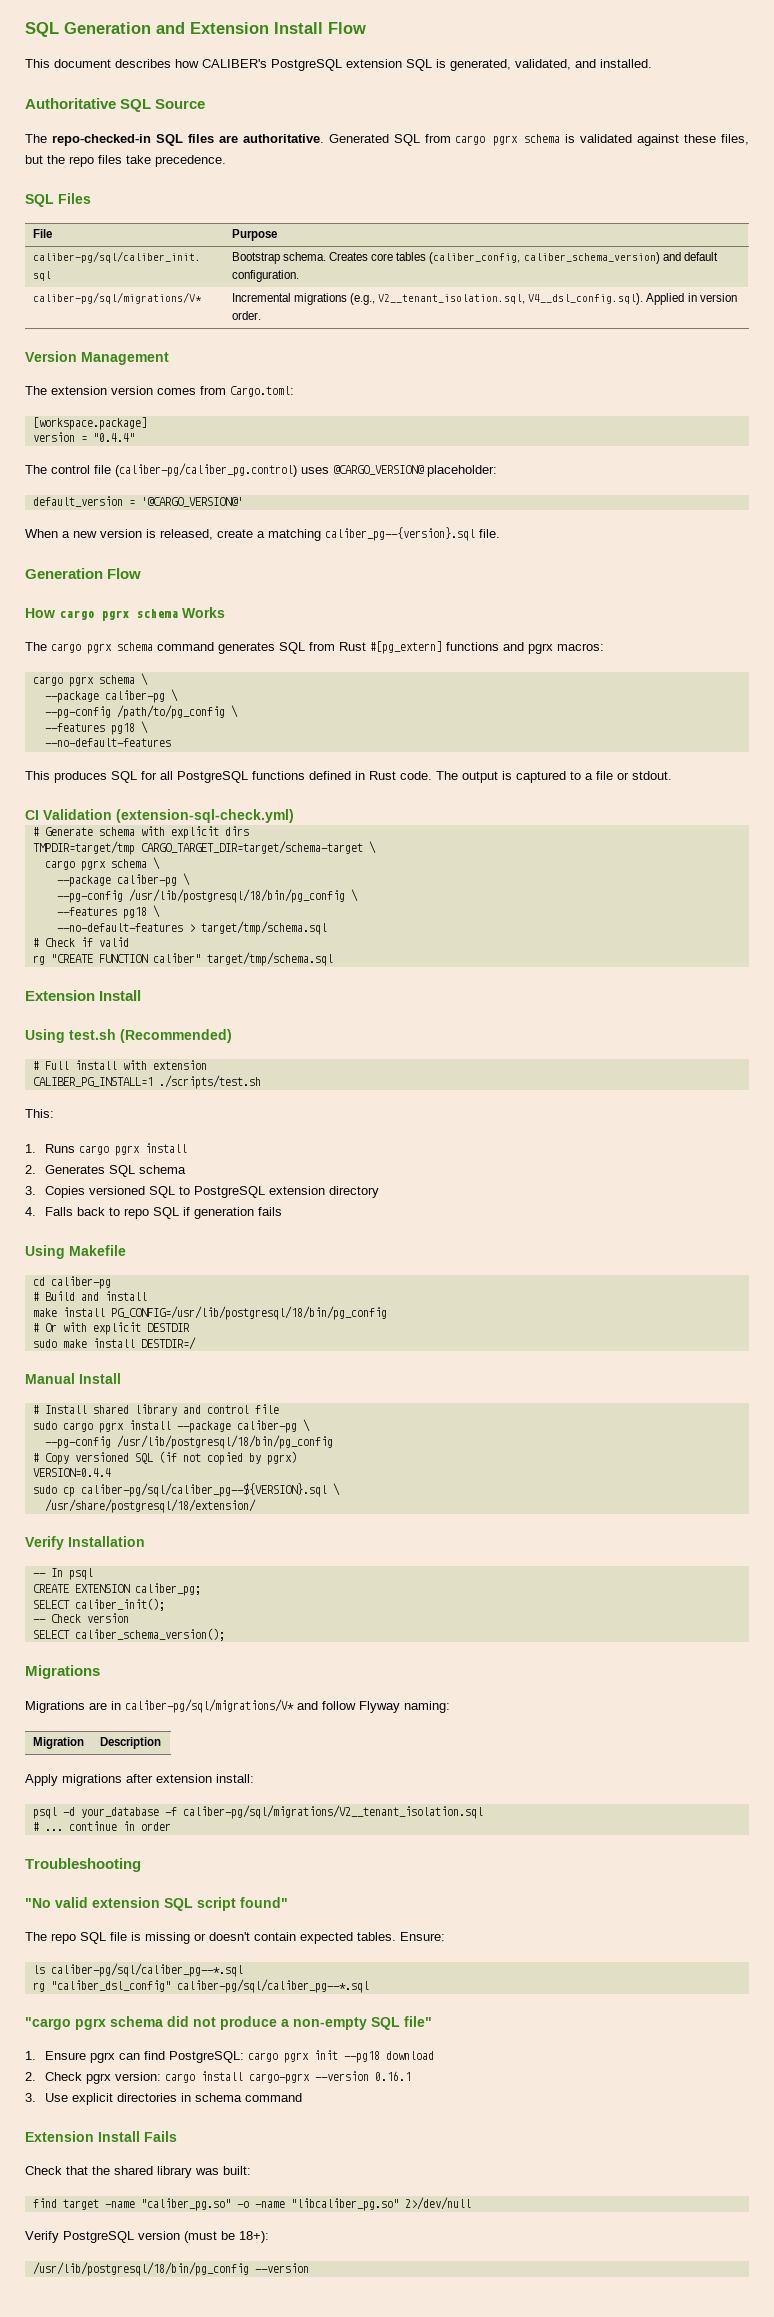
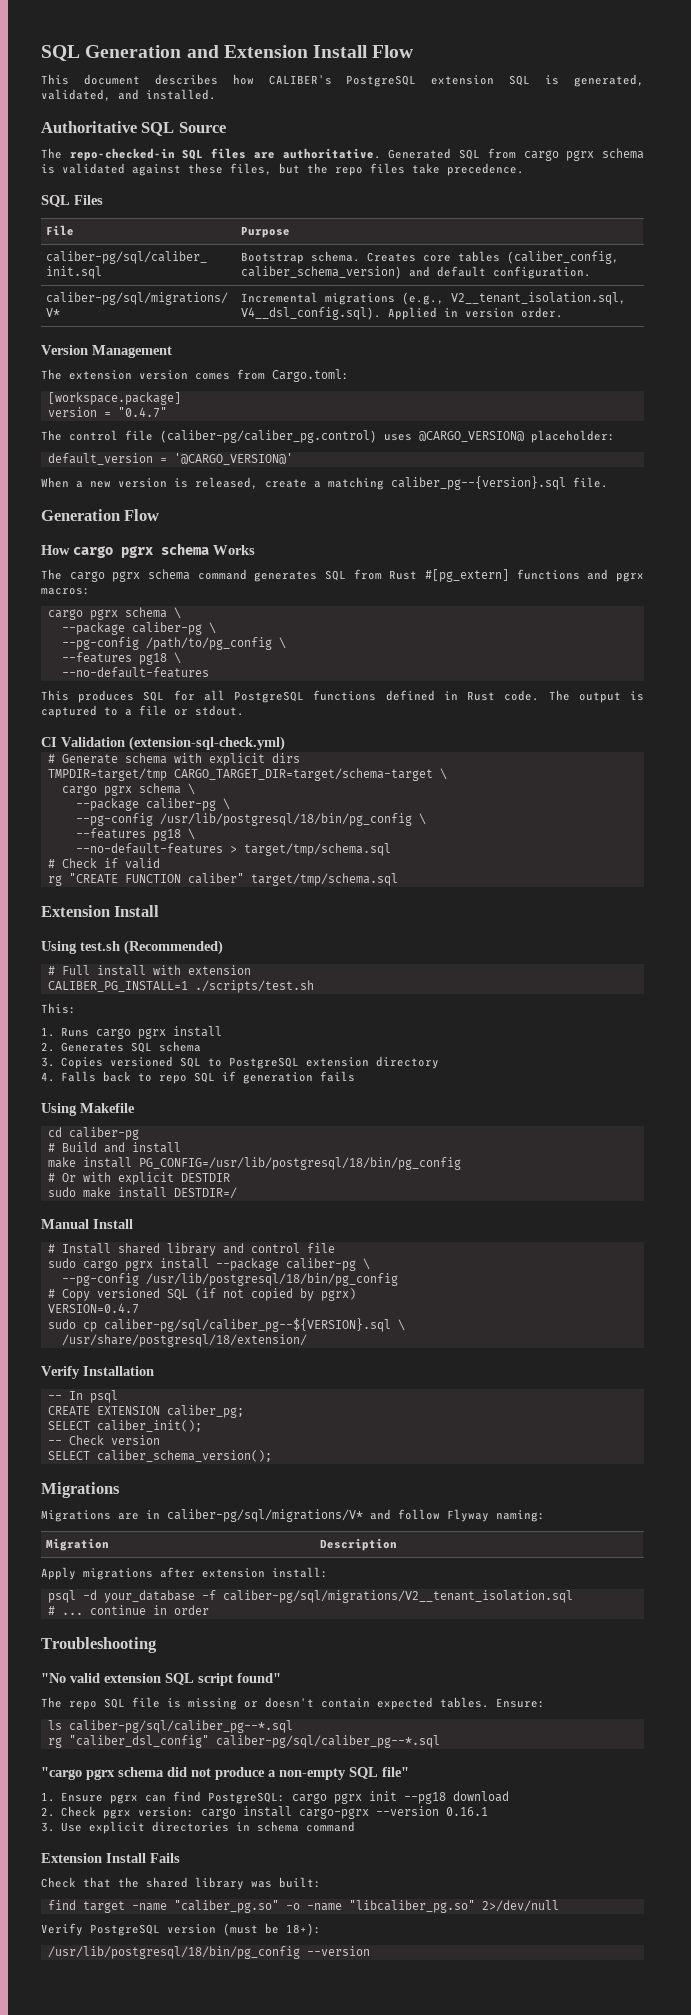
- version = "0.4.4"
+ version = "0.4.7"
- VERSION=0.4.4
+ VERSION=0.4.7

